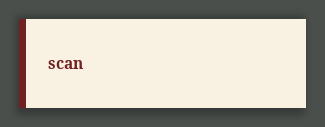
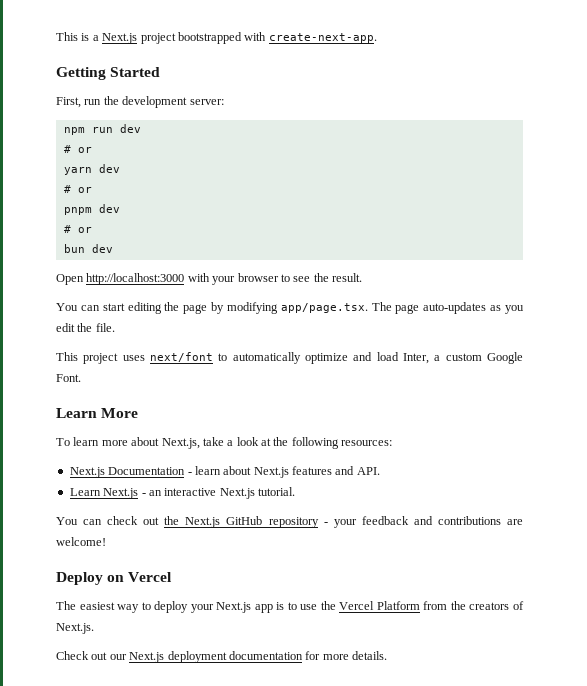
- scan
+ This is a Next.js project bootstrapped with create-next-app.
+ Getting Started
+ First, run the development server:
+ npm run dev
+ # or
+ yarn dev
+ # or
+ pnpm dev
+ # or
+ bun dev
+ Open http://localhost:3000 with your browser to see the result.
+ You can start editing the page by modifying app/page.tsx. The page auto-updates as you edit the file.
+ This project uses next/font to automatically optimize and load Inter, a custom Google Font.
+ Learn More
+ To learn more about Next.js, take a look at the following resources:
+ Next.js Documentation - learn about Next.js features and API.
+ Learn Next.js - an interactive Next.js tutorial.
+ You can check out the Next.js GitHub repository - your feedback and contributions are welcome!
+ Deploy on Vercel
+ The easiest way to deploy your Next.js app is to use the Vercel Platform from the creators of Next.js.
+ Check out our Next.js deployment documentation for more details.

